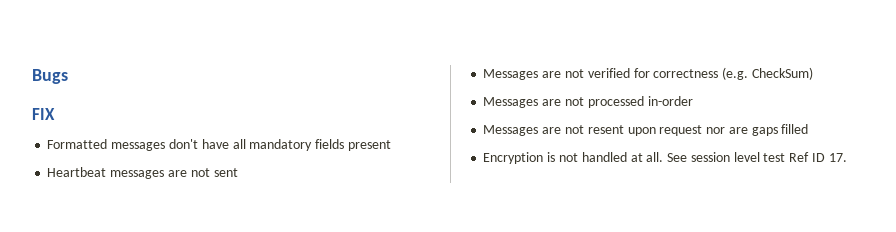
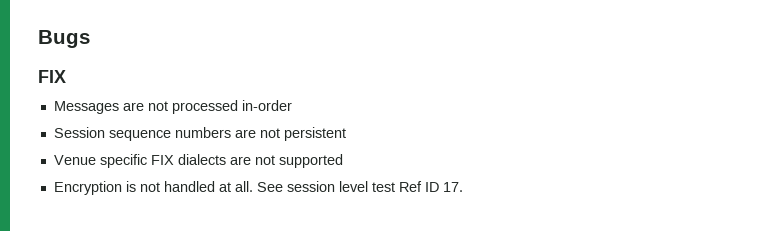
- Formatted messages don't have all mandatory fields present
- Heartbeat messages are not sent
- Messages are not verified for correctness (e.g. CheckSum)
- Messages are not resent upon request nor are gaps filled
+ Session sequence numbers are not persistent
+ Venue specific FIX dialects are not supported

